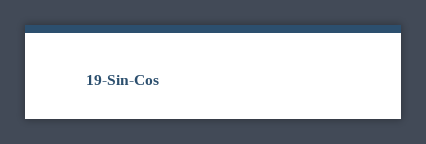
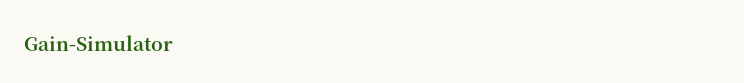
- 19-Sin-Cos
+ Gain-Simulator

